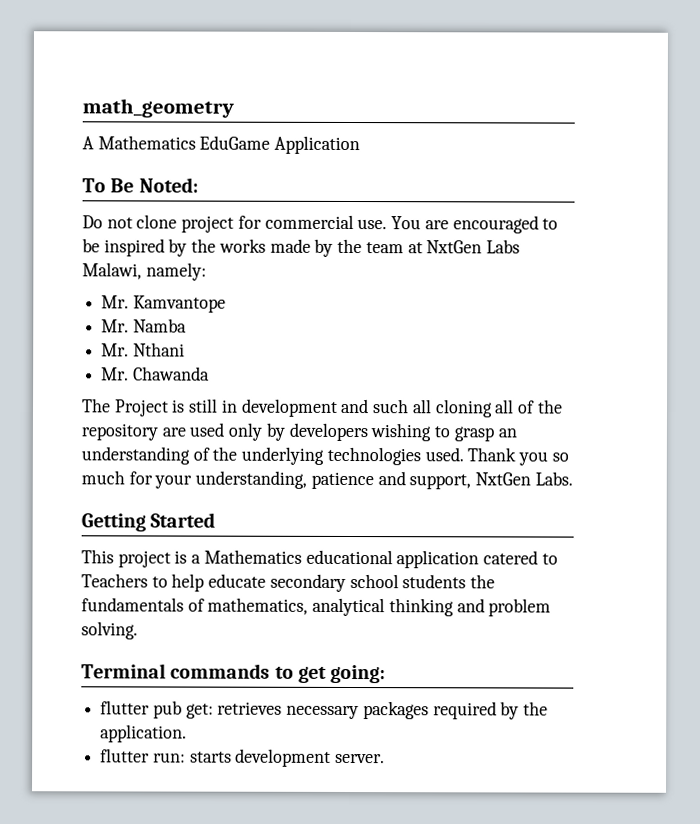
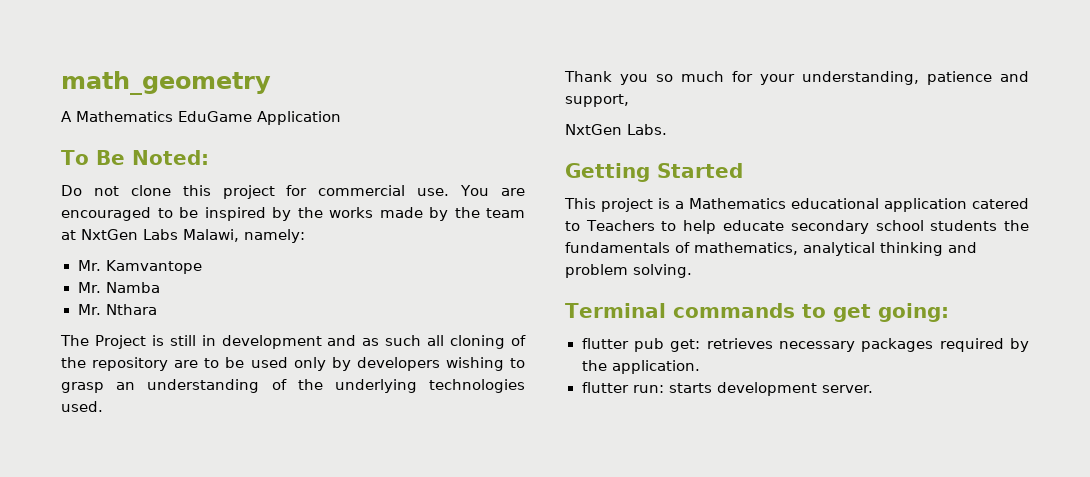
- Do not clone project for commercial use.
+ Do not clone this project for commercial use.
- Mr. Nthani
- Mr. Chawanda
+ Mr. Nthara
- The Project is still in development and such all cloning all of the repository are used only by developers wishing to grasp an understanding of the underlying technologies used. Thank you so much for your understanding, patience and support, NxtGen Labs.
+ The Project is still in development and as such all cloning of the repository are to be used only by developers wishing to grasp an understanding of the underlying technologies used.
+ Thank you so much for your understanding, patience and support,
+ NxtGen Labs.

